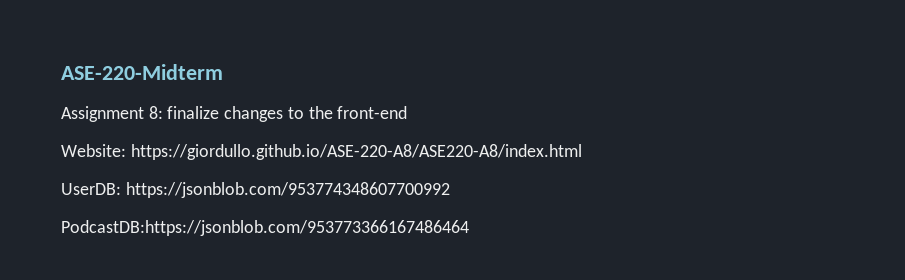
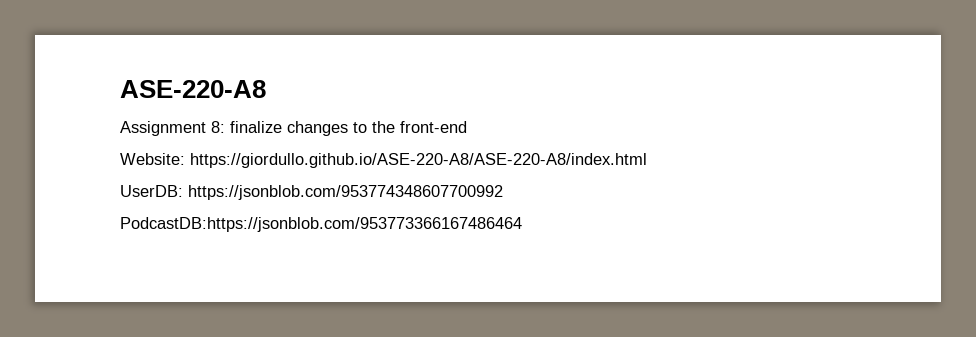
- ASE-220-Midterm
+ ASE-220-A8
- Website: https://giordullo.github.io/ASE-220-A8/ASE220-A8/index.html
+ Website: https://giordullo.github.io/ASE-220-A8/ASE-220-A8/index.html

